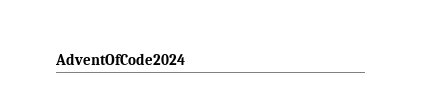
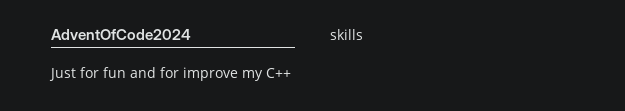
+ Just for fun and for improve my C++ skills

